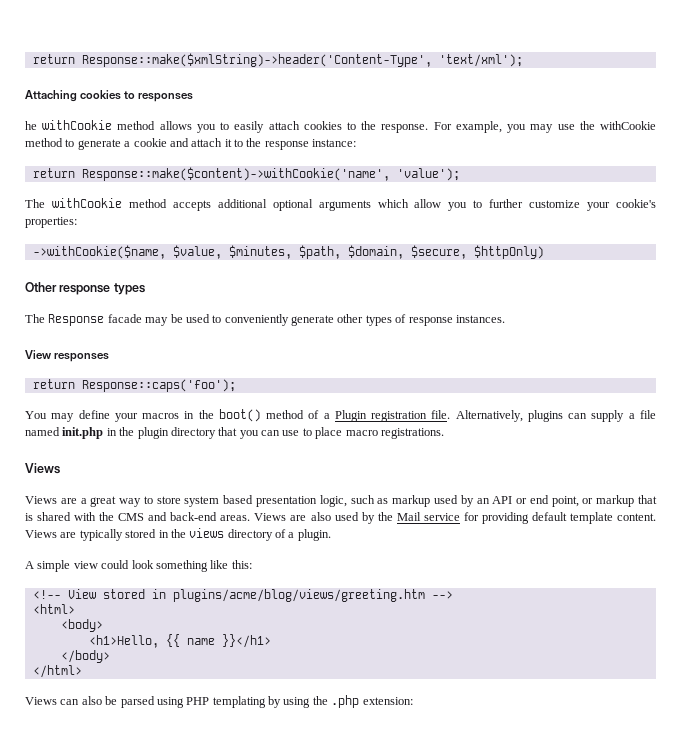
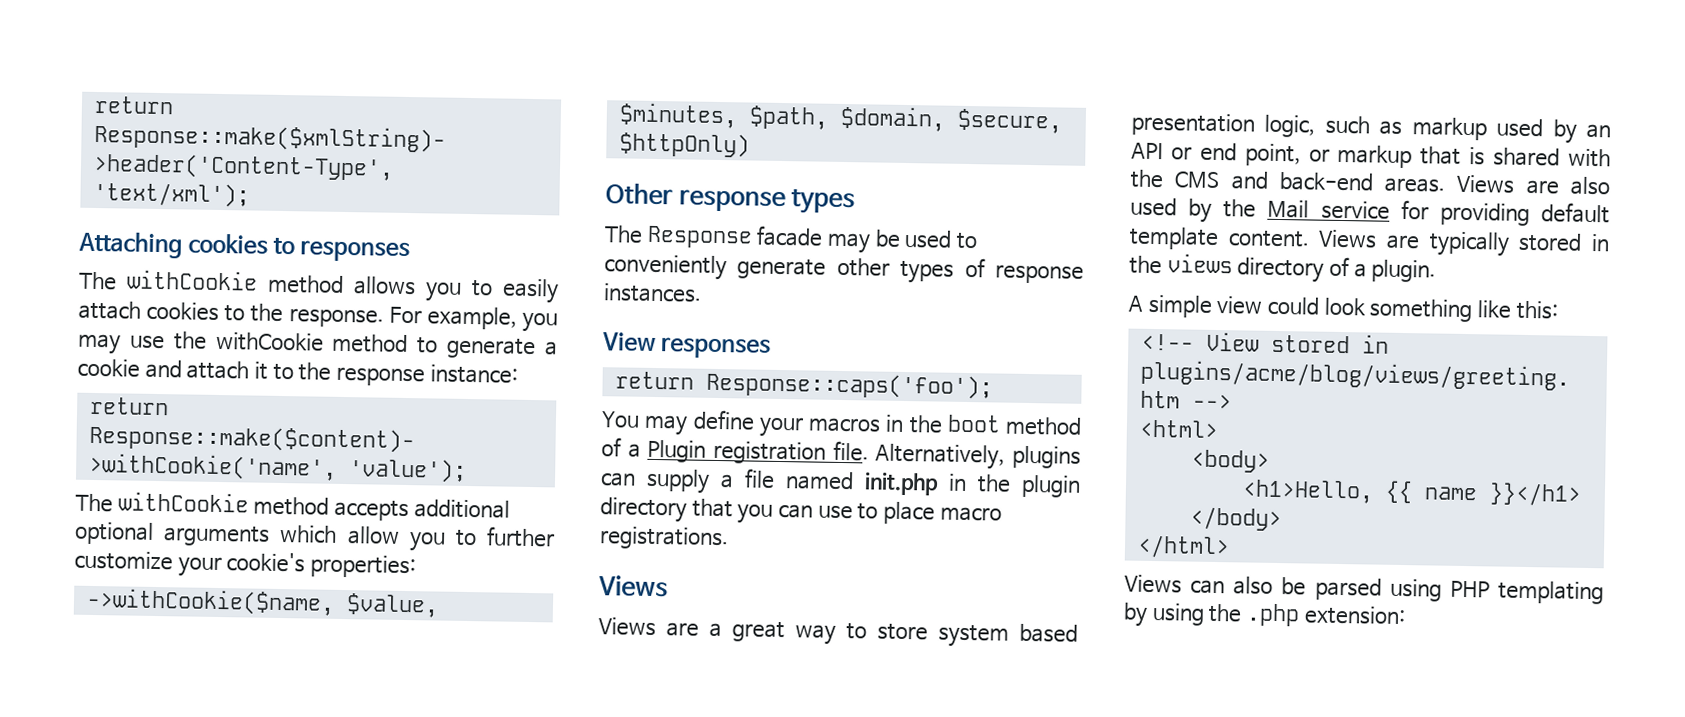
- he withCookie method allows you to easily attach cookies to the response.
+ The withCookie method allows you to easily attach cookies to the response.
- You may define your macros in the boot() method of a Plugin registration file.
+ You may define your macros in the boot method of a Plugin registration file.

